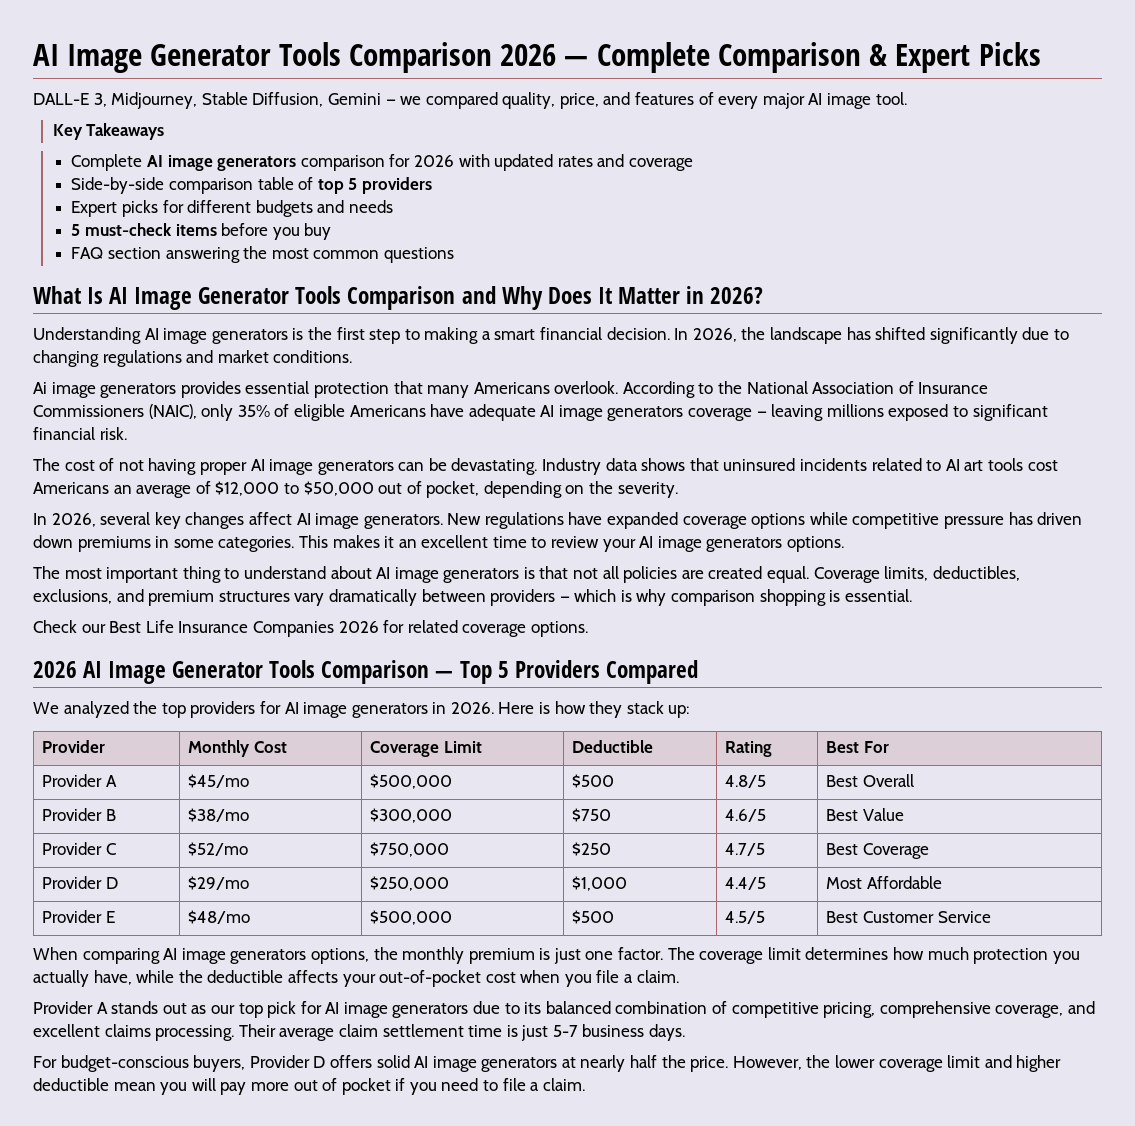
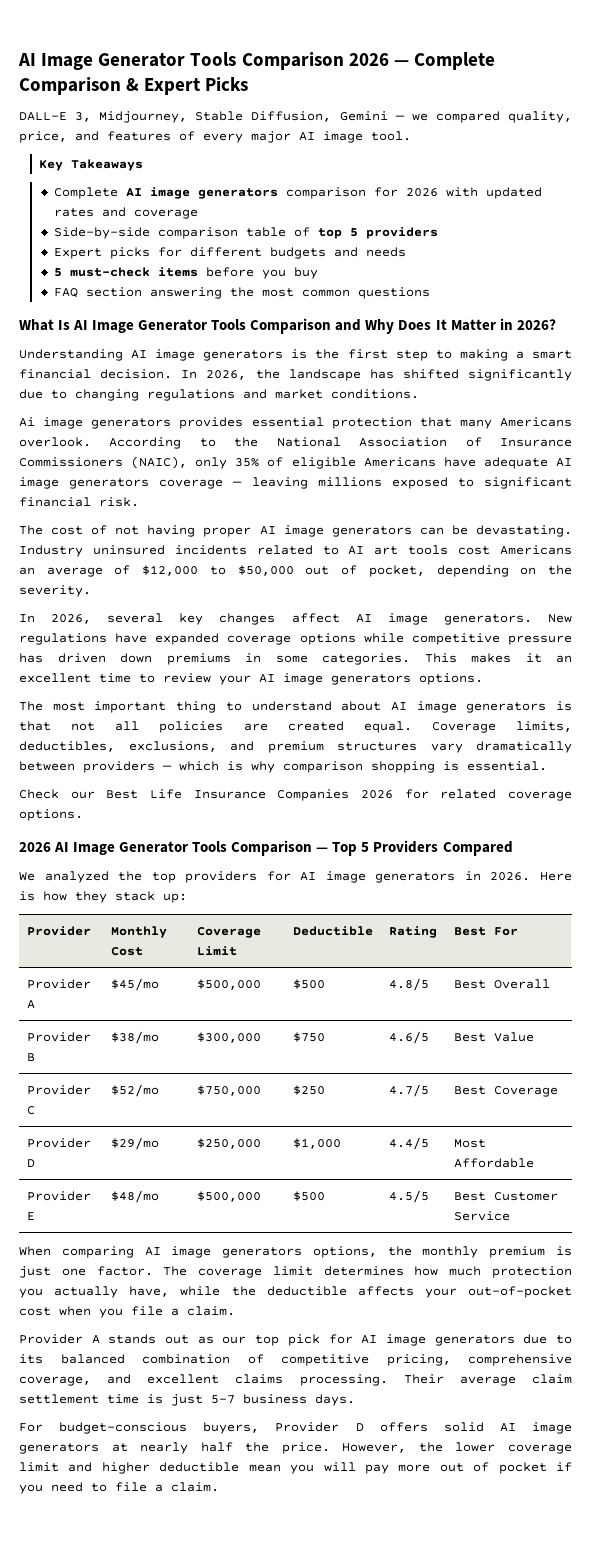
- Industry data shows that uninsured incidents related to AI art tools cost Americans an average of $12,000 to $50,000 out of pocket, depending on the severity.
+ Industry uninsured incidents related to AI art tools cost Americans an average of $12,000 to $50,000 out of pocket, depending on the severity.

